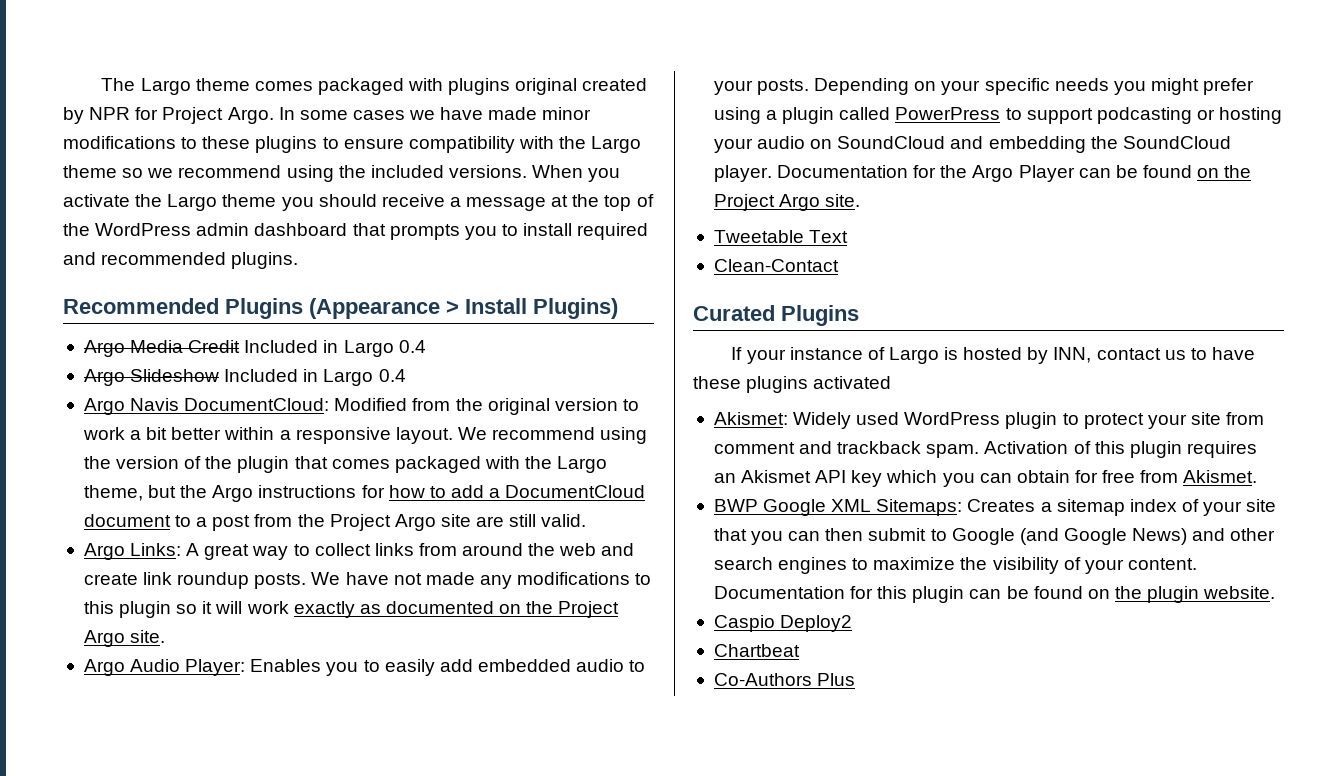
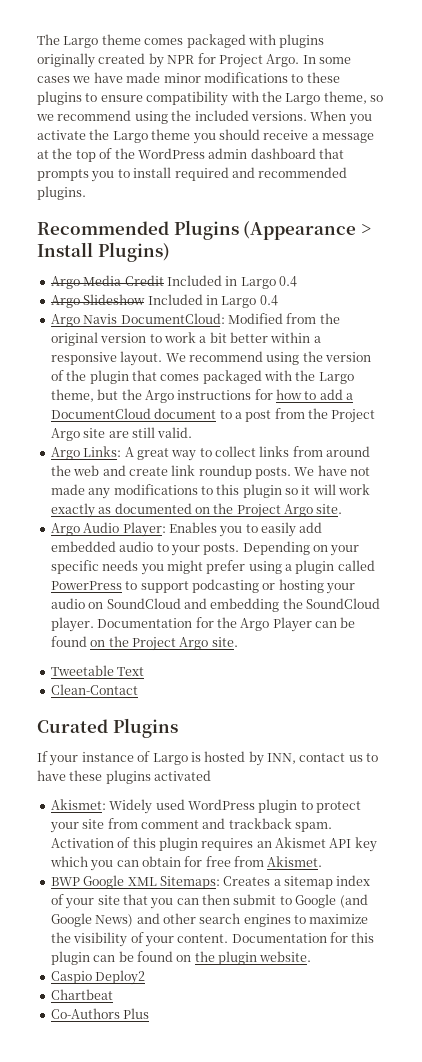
- The Largo theme comes packaged with plugins original created by NPR for Project Argo.
+ The Largo theme comes packaged with plugins originally created by NPR for Project Argo.
- In some cases we have made minor modifications to these plugins to ensure compatibility with the Largo theme so we recommend using the included versions.
+ In some cases we have made minor modifications to these plugins to ensure compatibility with the Largo theme, so we recommend using the included versions.

